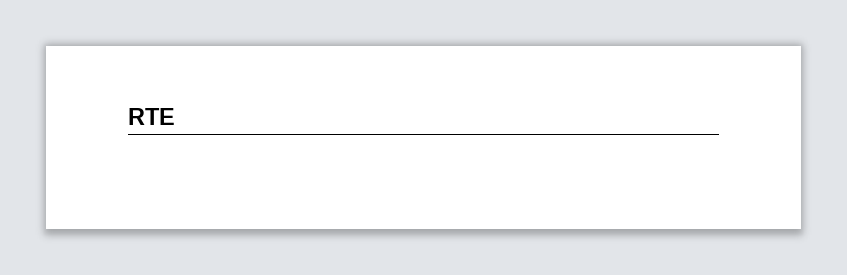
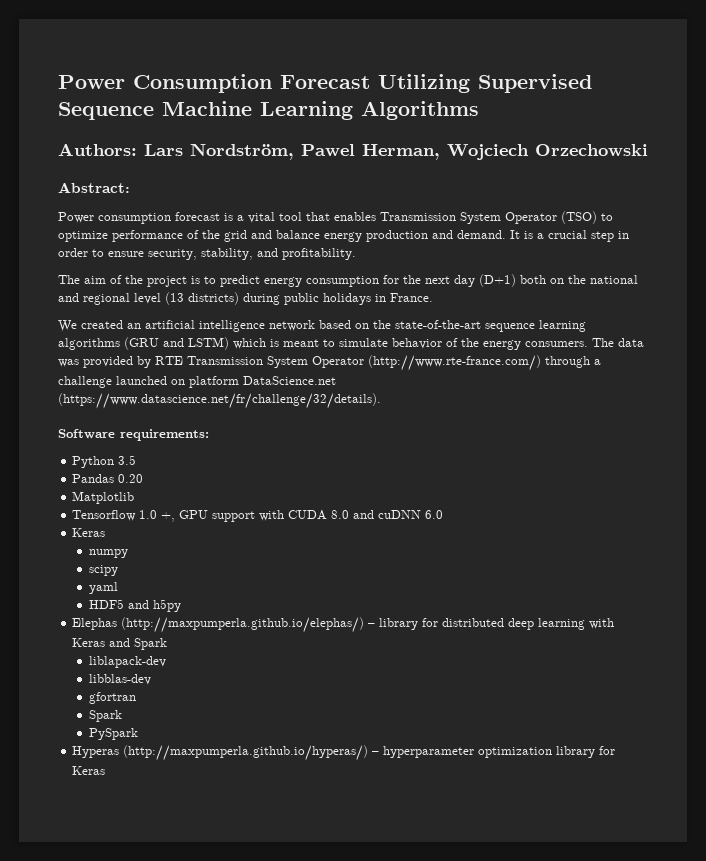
- RTE
+ Power Consumption Forecast Utilizing Supervised Sequence Machine Learning Algorithms
+ Authors: Lars Nordström, Pawel Herman, Wojciech Orzechowski
+ Abstract:
+ Power consumption forecast is a vital tool that enables Transmission System Operator (TSO) to optimize performance of the grid and balance energy production and demand. It is a crucial step in order to ensure security, stability, and profitability.
+ The aim of the project is to predict energy consumption for the next day (D+1) both on the national and regional level (13 districts) during public holidays in France.
+ We created an artificial intelligence network based on the state-of-the-art sequence learning algorithms (GRU and LSTM) which is meant to simulate behavior of the energy consumers. The data was provided by RTE Transmission System Operator (http://www.rte-france.com/) through a challenge launched on platform DataScience.net (https://www.datascience.net/fr/challenge/32/details).
+ Software requirements:
+ Python 3.5
+ Pandas 0.20
+ Matplotlib
+ Tensorflow 1.0 +, GPU support with CUDA 8.0 and cuDNN 6.0
+ Keras
+ numpy
+ scipy
+ yaml
+ HDF5 and h5py
+ Elephas (http://maxpumperla.github.io/elephas/) – library for distributed deep learning with Keras and Spark
+ liblapack-dev
+ libblas-dev
+ gfortran
+ Spark
+ PySpark
+ Hyperas (http://maxpumperla.github.io/hyperas/) – hyperparameter optimization library for Keras

